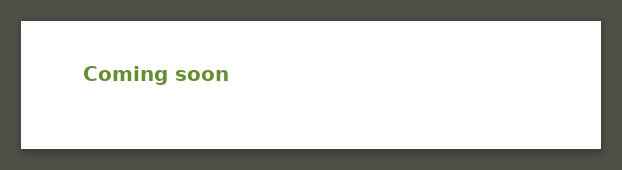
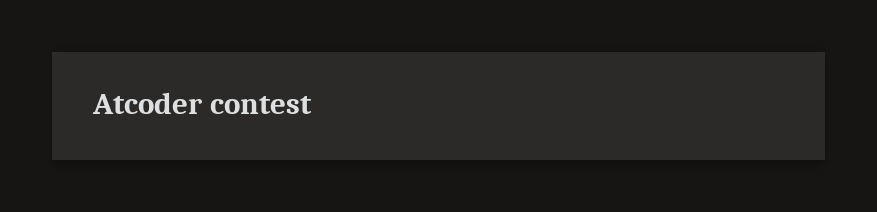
- Coming soon
+ Atcoder contest

